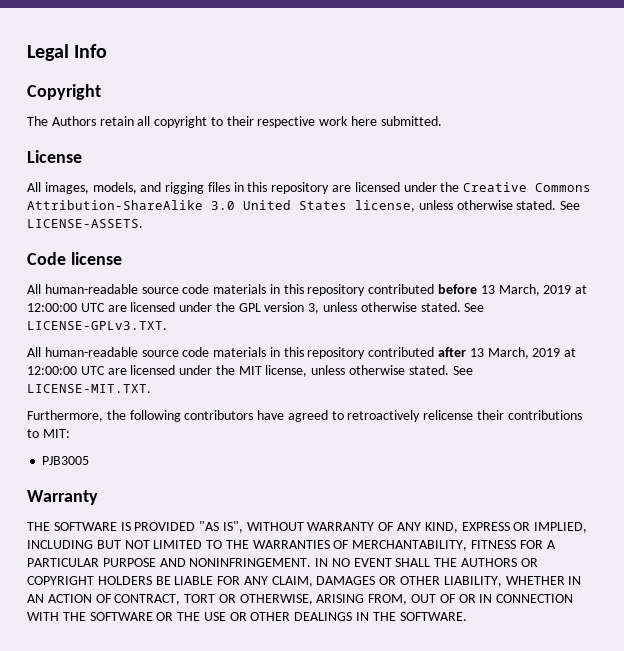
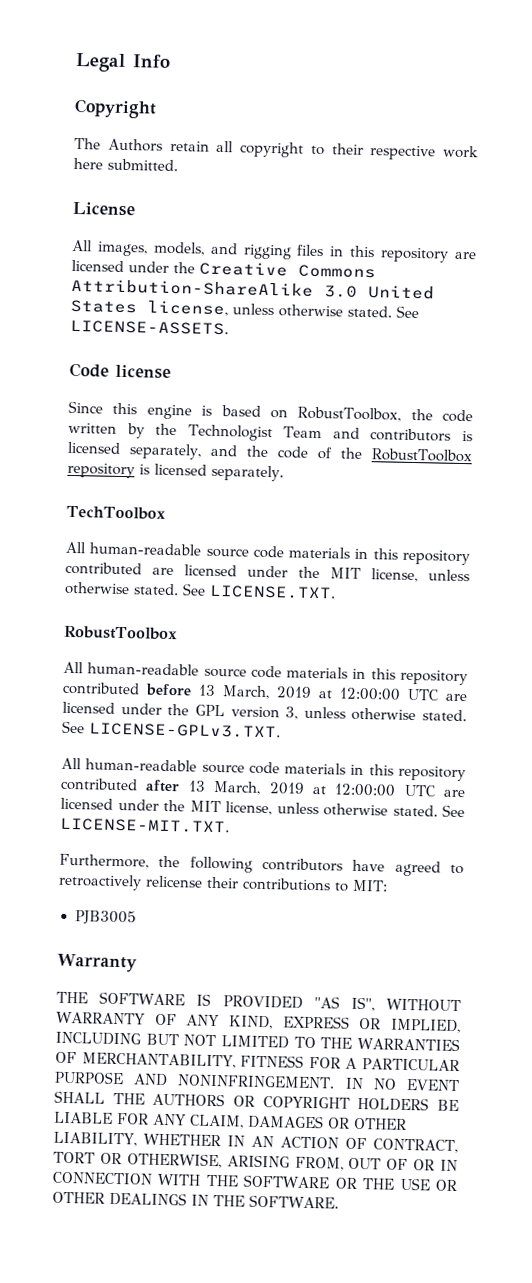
+ Since this engine is based on RobustToolbox, the code written by the Technologist Team and contributors is licensed separately, and the code of the RobustToolbox repository is licensed separately.
+ TechToolbox
+ All human-readable source code materials in this repository contributed are licensed under the MIT license, unless otherwise stated. See LICENSE.TXT.
+ RobustToolbox

